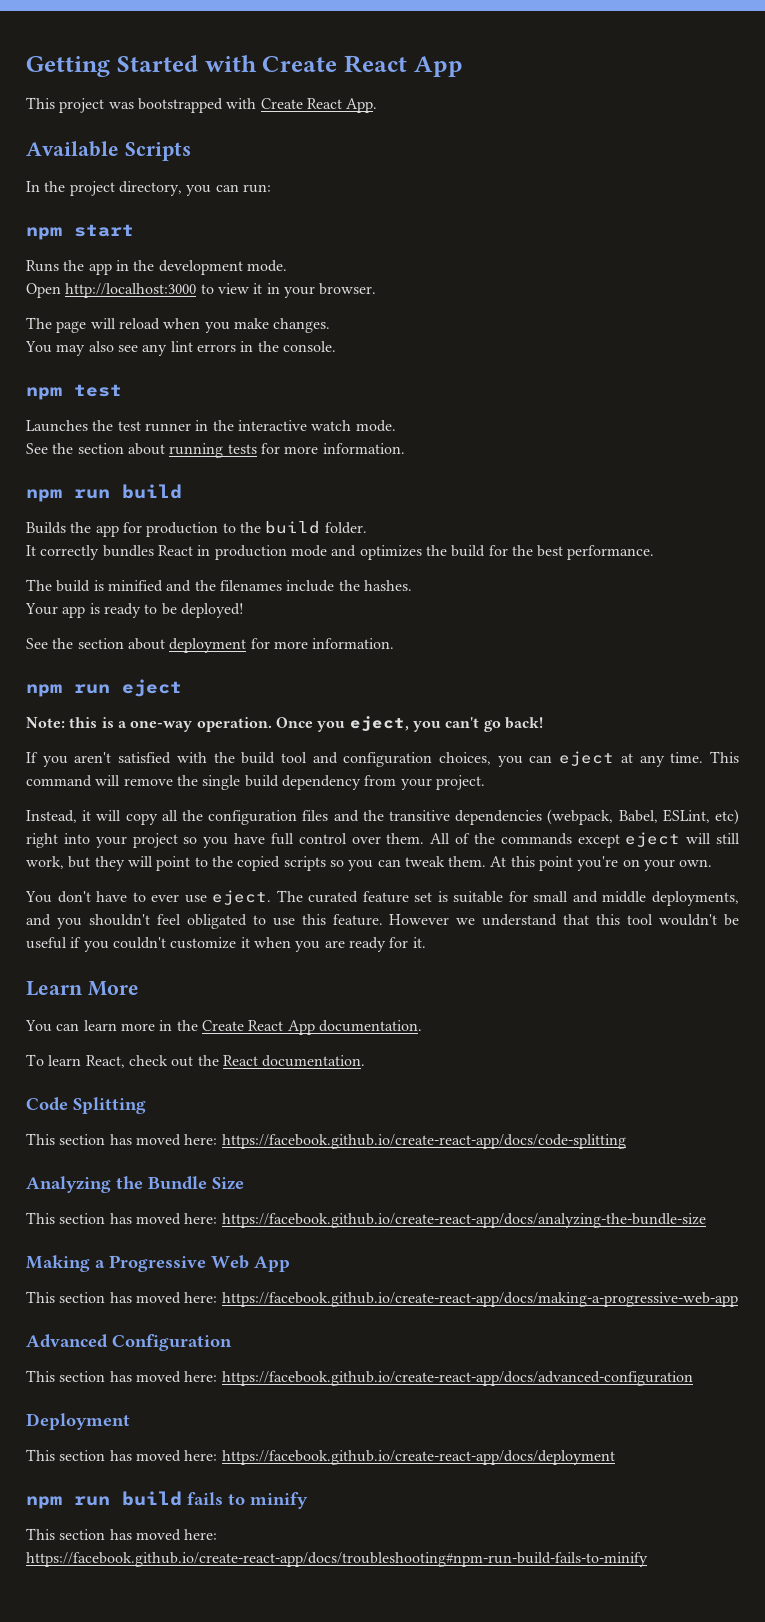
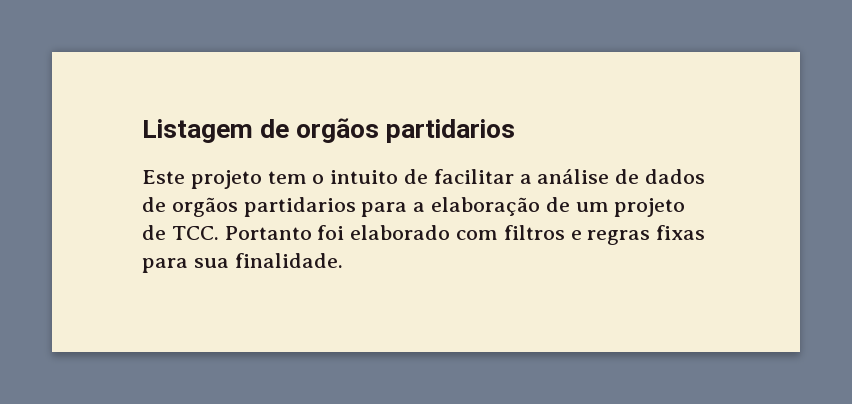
- Getting Started with Create React App
- This project was bootstrapped with Create React App.
- Available Scripts
- In the project directory, you can run:
- npm start
- Runs the app in the development mode.
- Open http://localhost:3000 to view it in your browser.
- The page will reload when you make changes.
- You may also see any lint errors in the console.
- npm test
- Launches the test runner in the interactive watch mode.
- See the section about running tests for more information.
- npm run build
- Builds the app for production to the build folder.
- It correctly bundles React in production mode and optimizes the build for the best performance.
- The build is minified and the filenames include the hashes.
- Your app is ready to be deployed!
- See the section about deployment for more information.
- npm run eject
- Note: this is a one-way operation. Once you eject, you can't go back!
- If you aren't satisfied with the build tool and configuration choices, you can eject at any time. This command will remove the single build dependency from your project.
- Instead, it will copy all the configuration files and the transitive dependencies (webpack, Babel, ESLint, etc) right into your project so you have full control over them. All of the commands except eject will still work, but they will point to the copied scripts so you can tweak them. At this point you're on your own.
- You don't have to ever use eject. The curated feature set is suitable for small and middle deployments, and you shouldn't feel obligated to use this feature. However we understand that this tool wouldn't be useful if you couldn't customize it when you are ready for it.
- Learn More
- You can learn more in the Create React App documentation.
- To learn React, check out the React documentation.
- Code Splitting
- This section has moved here: https://facebook.github.io/create-react-app/docs/code-splitting
- Analyzing the Bundle Size
- This section has moved here: https://facebook.github.io/create-react-app/docs/analyzing-the-bundle-size
- Making a Progressive Web App
- This section has moved here: https://facebook.github.io/create-react-app/docs/making-a-progressive-web-app
- Advanced Configuration
- This section has moved here: https://facebook.github.io/create-react-app/docs/advanced-configuration
- Deployment
- This section has moved here: https://facebook.github.io/create-react-app/docs/deployment
- npm run build fails to minify
- This section has moved here: https://facebook.github.io/create-react-app/docs/troubleshooting#npm-run-build-fails-to-minify
+ Listagem de orgãos partidarios
+ Este projeto tem o intuito de facilitar a análise de dados de orgãos partidarios para a elaboração de um projeto de TCC. Portanto foi elaborado com filtros e regras fixas para sua finalidade.

